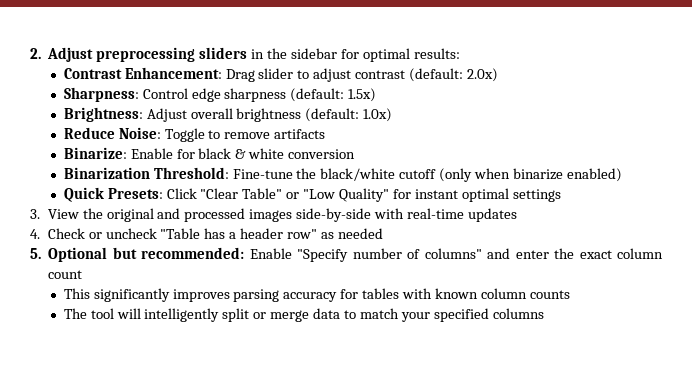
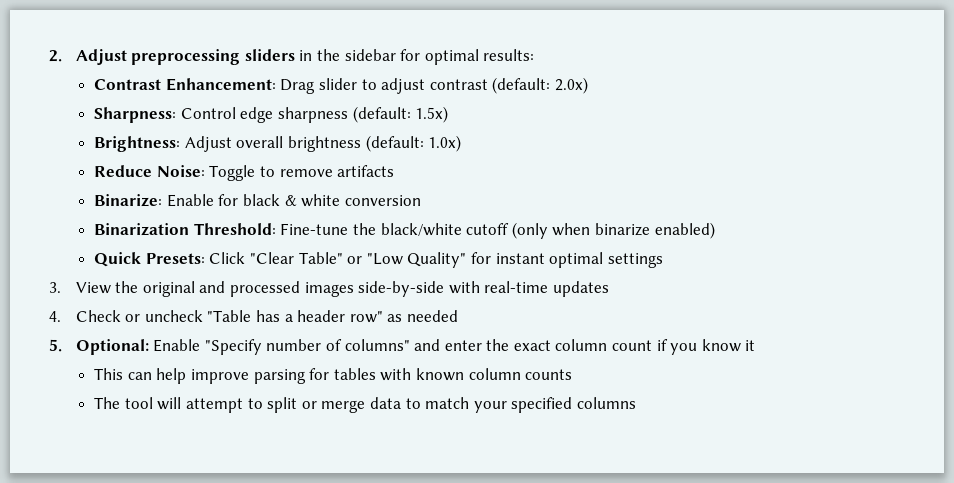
- 5. Optional but recommended: Enable "Specify number of columns" and enter the exact column count
- This significantly improves parsing accuracy for tables with known column counts
+ 5. Optional: Enable "Specify number of columns" and enter the exact column count if you know it
+ This can help improve parsing for tables with known column counts
- The tool will intelligently split or merge data to match your specified columns
+ The tool will attempt to split or merge data to match your specified columns

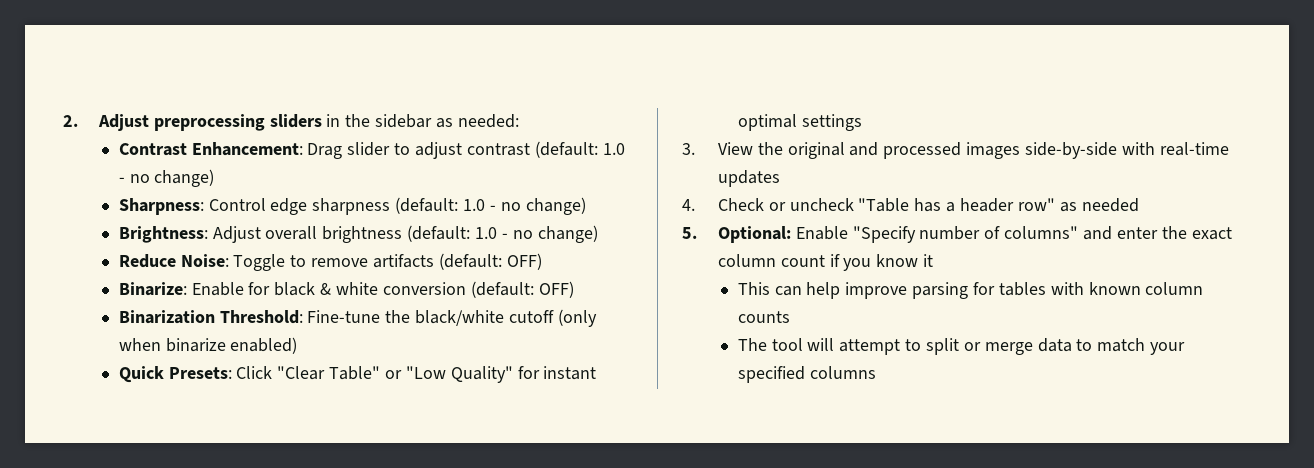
- 2. Adjust preprocessing sliders in the sidebar for optimal results:
+ 2. Adjust preprocessing sliders in the sidebar as needed:
- Contrast Enhancement: Drag slider to adjust contrast (default: 2.0x)
+ Contrast Enhancement: Drag slider to adjust contrast (default: 1.0 - no change)
- Sharpness: Control edge sharpness (default: 1.5x)
+ Sharpness: Control edge sharpness (default: 1.0 - no change)
- Brightness: Adjust overall brightness (default: 1.0x)
+ Brightness: Adjust overall brightness (default: 1.0 - no change)
- Reduce Noise: Toggle to remove artifacts
+ Reduce Noise: Toggle to remove artifacts (default: OFF)
- Binarize: Enable for black & white conversion
+ Binarize: Enable for black & white conversion (default: OFF)

